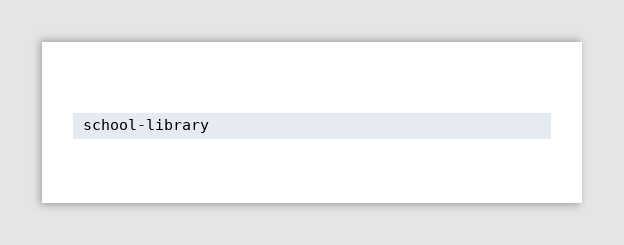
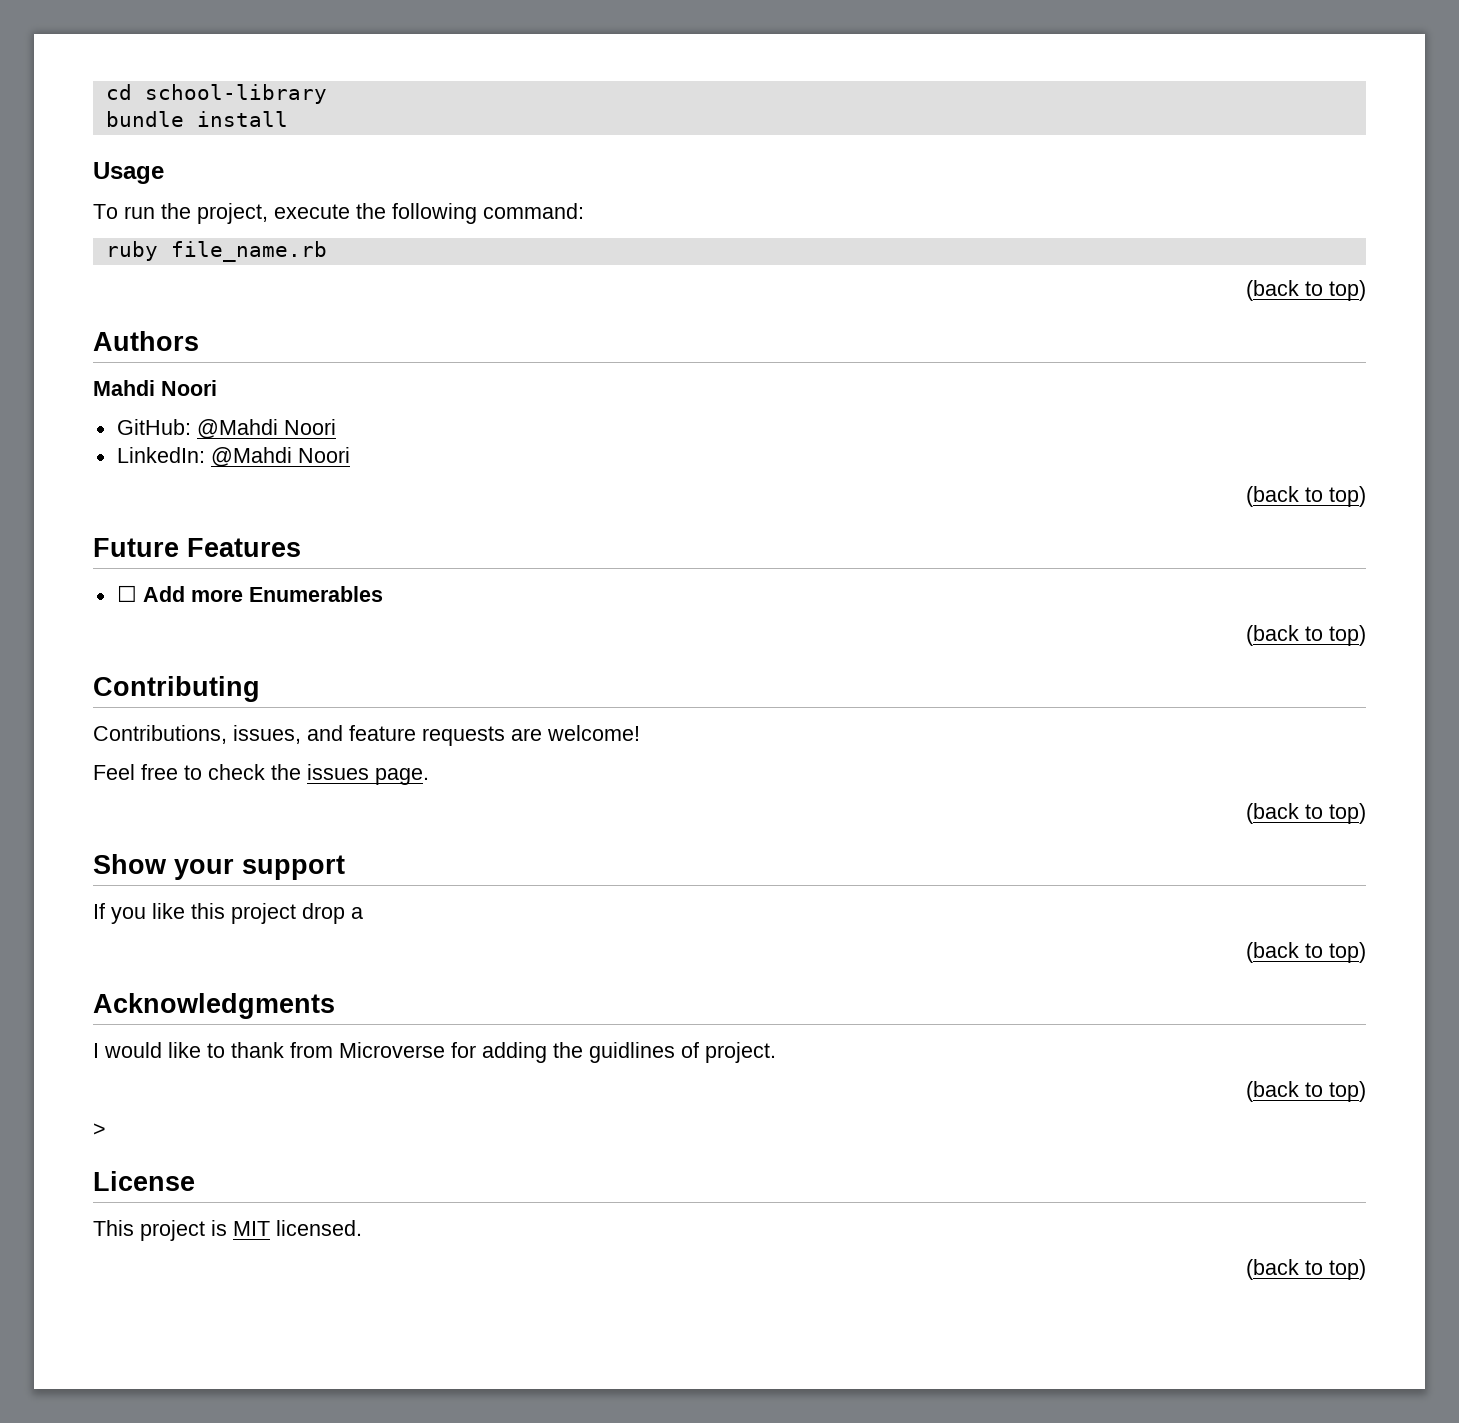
- school-library
+ cd school-library
+ bundle install
+ Usage
+ To run the project, execute the following command:
+ ruby file_name.rb
+ (back to top)
+ Authors
+ Mahdi Noori
+ GitHub: @Mahdi Noori
+ LinkedIn: @Mahdi Noori
+ (back to top)
+ Future Features
+ ☐ Add more Enumerables
+ (back to top)
+ Contributing
+ Contributions, issues, and feature requests are welcome!
+ Feel free to check the issues page.
+ (back to top)
+ Show your support
+ If you like this project drop a
+ (back to top)
+ Acknowledgments
+ I would like to thank from Microverse for adding the guidlines of project.
+ (back to top)
+ >
+ License
+ This project is MIT licensed.
+ (back to top)

